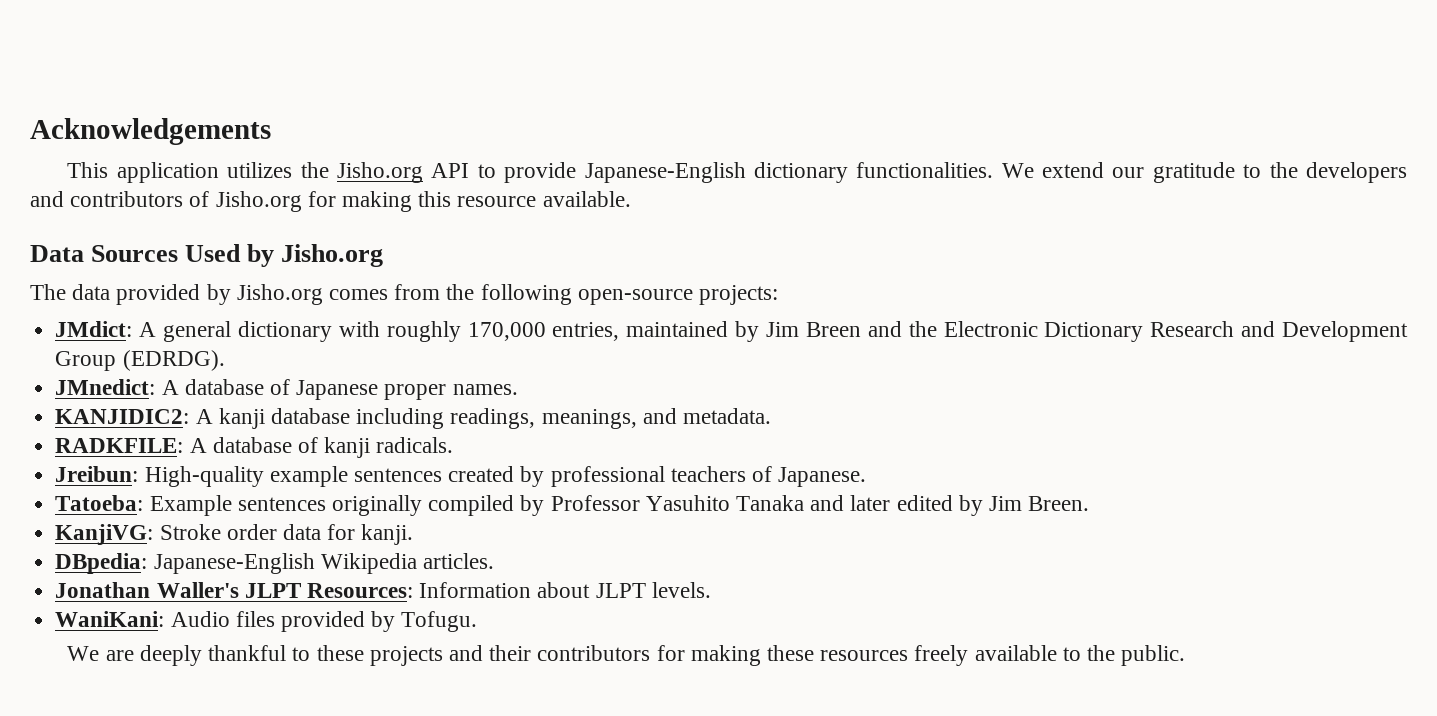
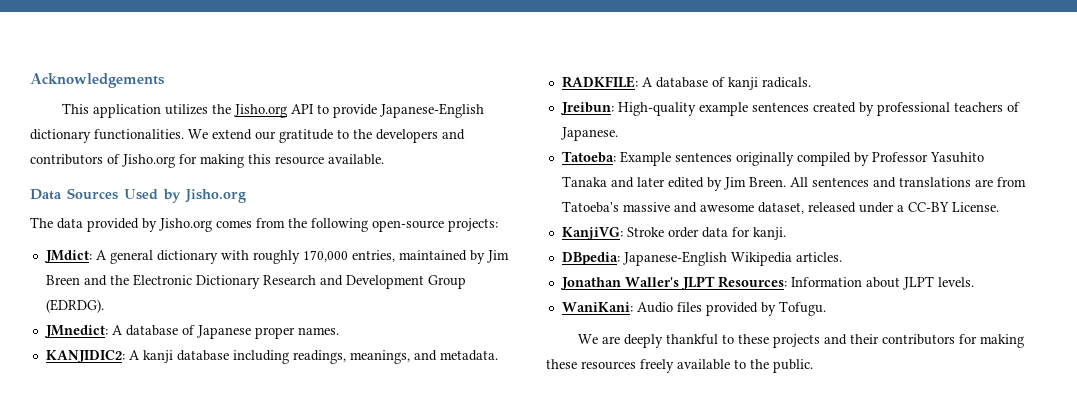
+ All sentences and translations are from Tatoeba's massive and awesome dataset, released under a CC-BY License.

